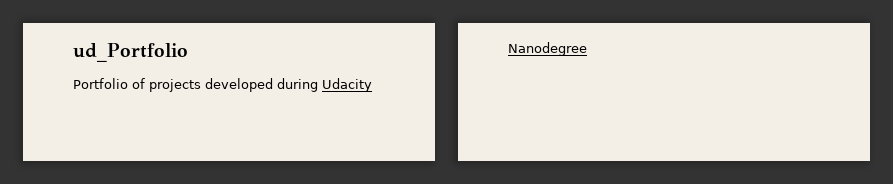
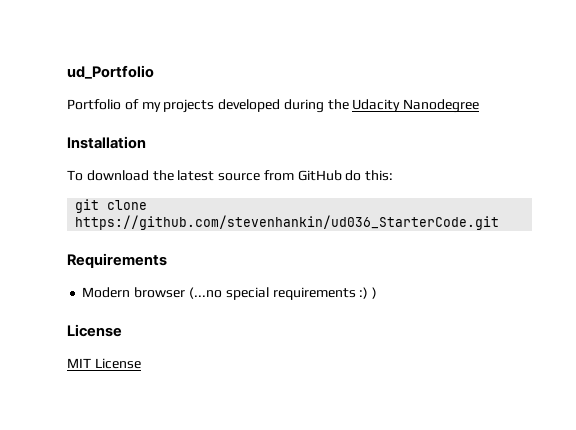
- Portfolio of projects developed during Udacity Nanodegree
+ Portfolio of my projects developed during the Udacity Nanodegree
+ Installation
+ To download the latest source from GitHub do this:
+ git clone https://github.com/stevenhankin/ud036_StarterCode.git
+ Requirements
+ Modern browser (...no special requirements :) )
+ License
+ MIT License

